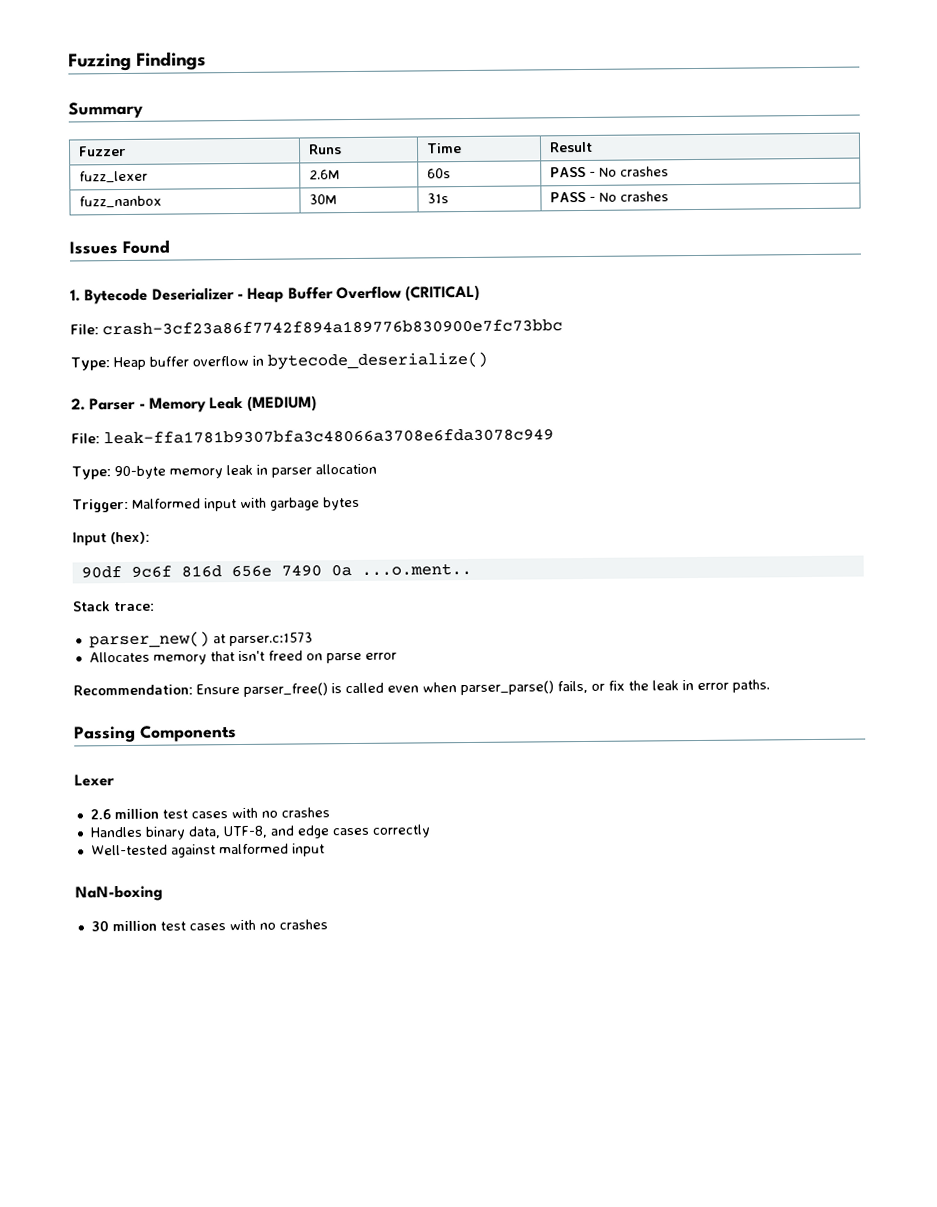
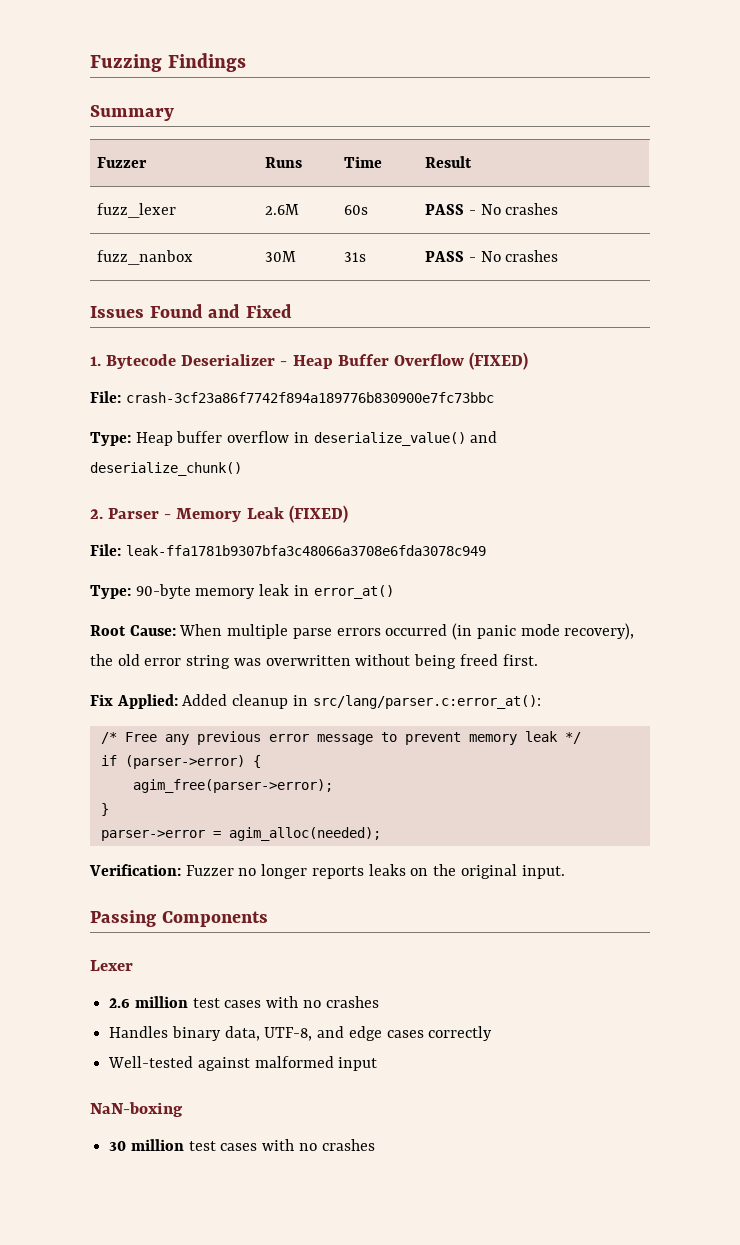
- Issues Found
+ Issues Found and Fixed
- 1. Bytecode Deserializer - Heap Buffer Overflow (CRITICAL)
+ 1. Bytecode Deserializer - Heap Buffer Overflow (FIXED)
- Type: Heap buffer overflow in bytecode_deserialize()
+ Type: Heap buffer overflow in deserialize_value() and deserialize_chunk()
- 2. Parser - Memory Leak (MEDIUM)
+ 2. Parser - Memory Leak (FIXED)
- Type: 90-byte memory leak in parser allocation
- Trigger: Malformed input with garbage bytes
- Input (hex):
- 90df 9c6f 816d 656e 7490 0a ...o.ment..
- Stack trace:
- parser_new() at parser.c:1573
- Allocates memory that isn't freed on parse error
- Recommendation: Ensure parser_free() is called even when parser_parse() fails, or fix the leak in error paths.
+ Type: 90-byte memory leak in error_at()
+ Root Cause: When multiple parse errors occurred (in panic mode recovery), the old error string was overwritten without being freed first.
+ Fix Applied: Added cleanup in src/lang/parser.c:error_at():
+ /* Free any previous error message to prevent memory leak */
+ if (parser->error) {
+ agim_free(parser->error);
+ }
+ parser->error = agim_alloc(needed);
+ Verification: Fuzzer no longer reports leaks on the original input.

